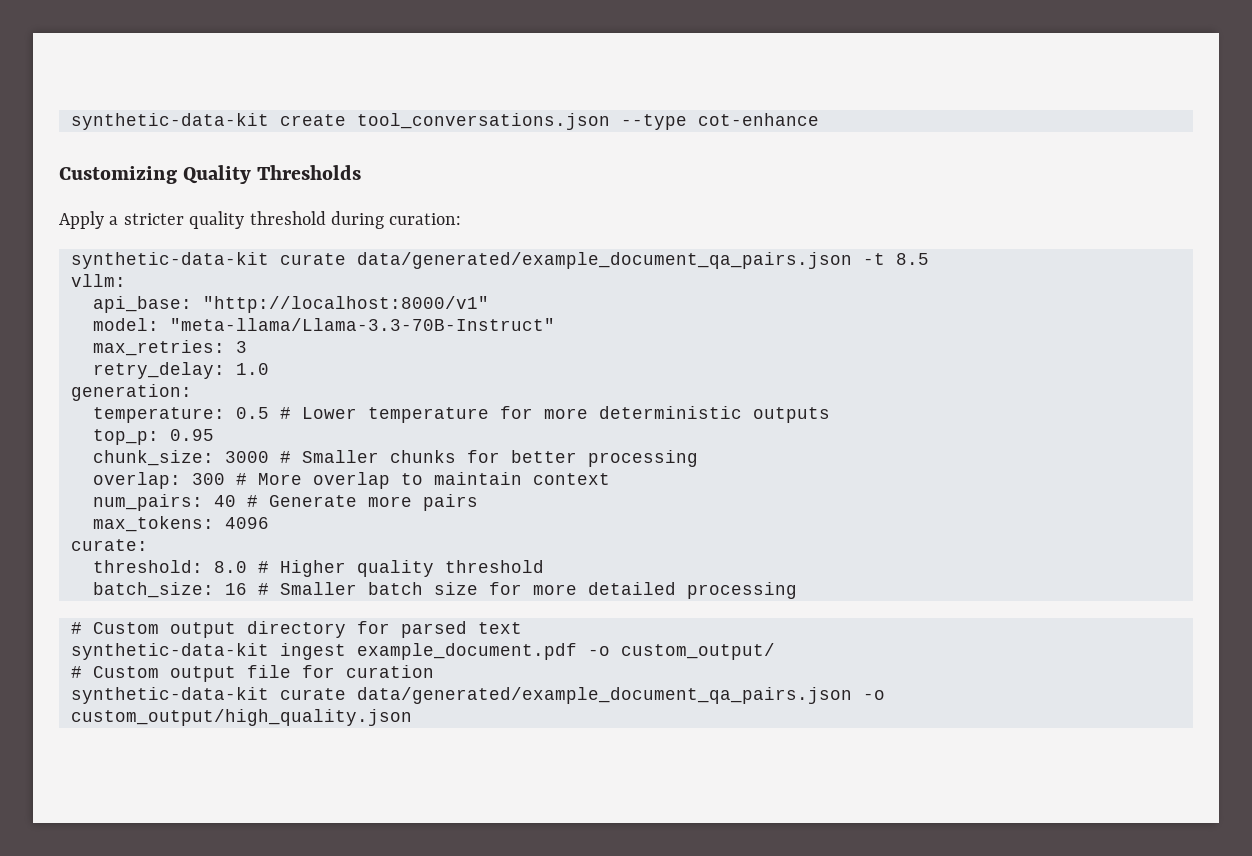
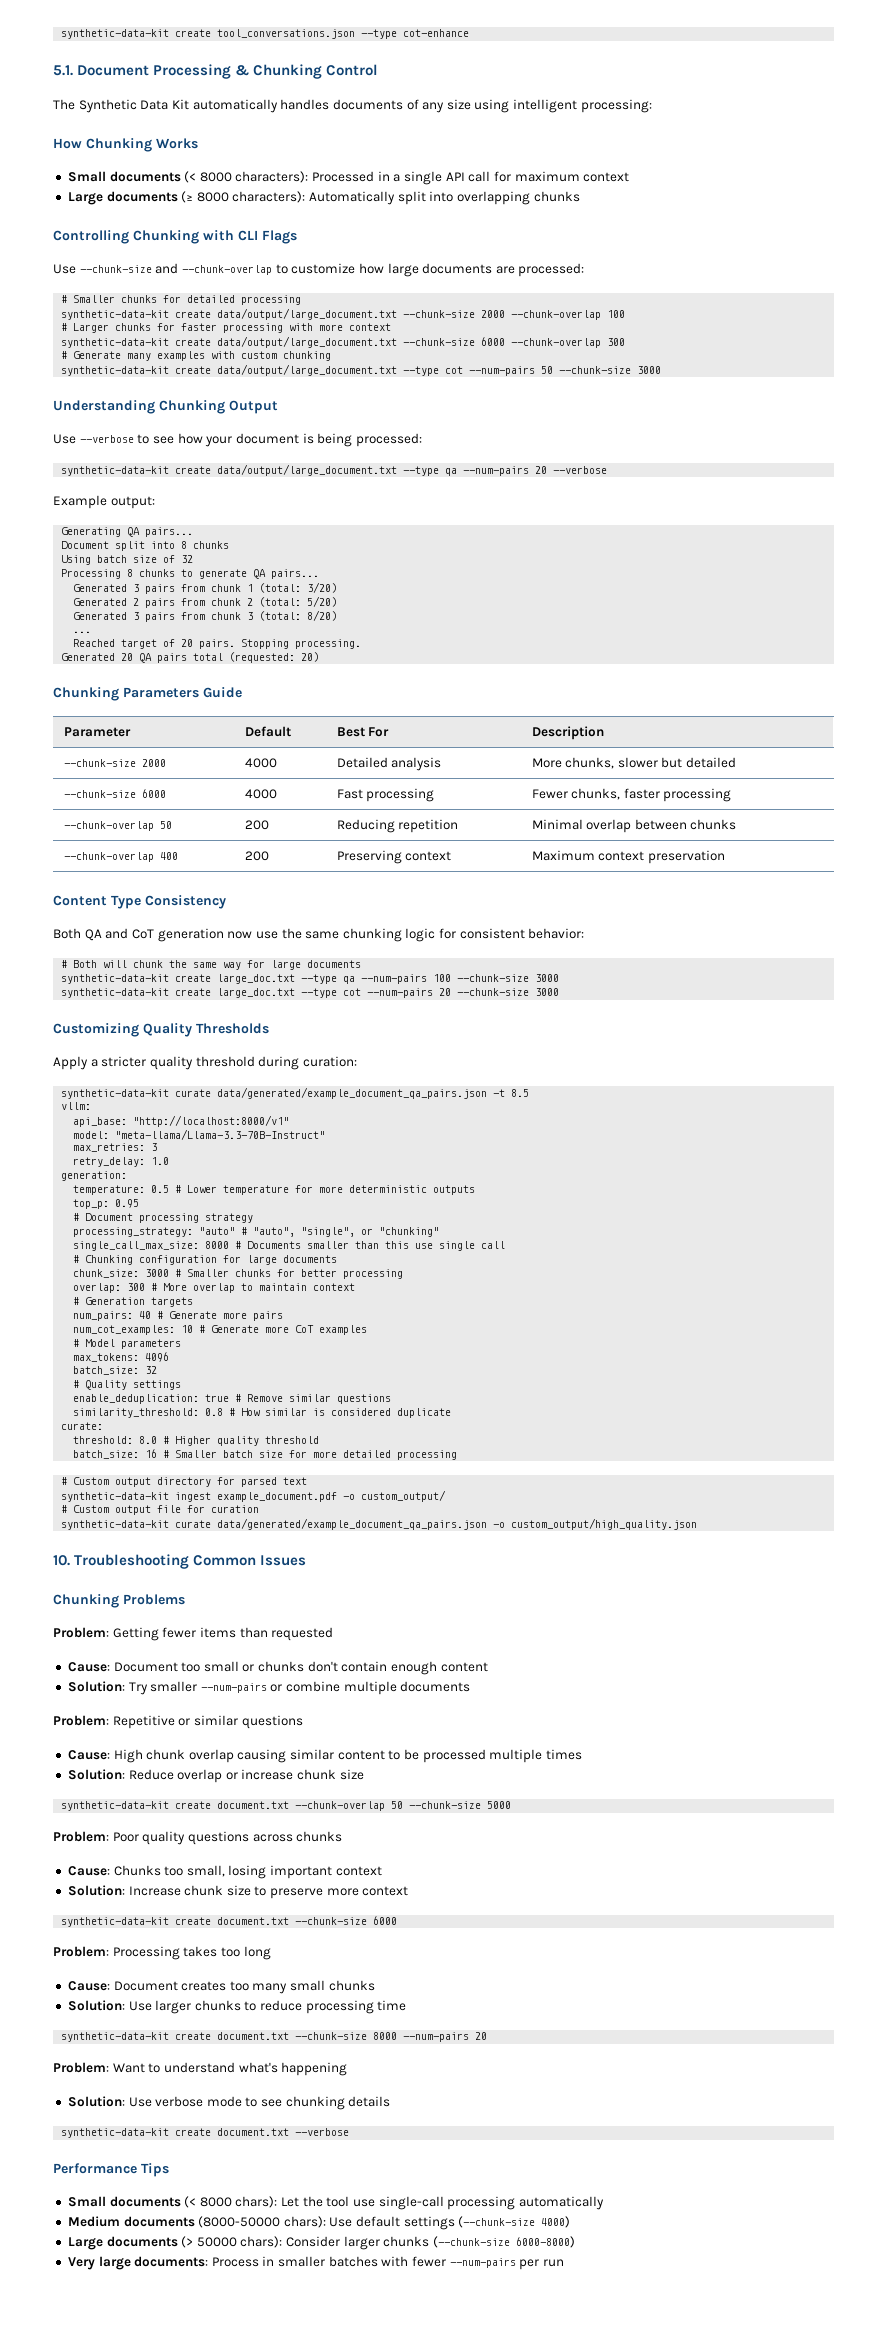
+ 5.1. Document Processing & Chunking Control
+ The Synthetic Data Kit automatically handles documents of any size using intelligent processing:
+ How Chunking Works
+ Small documents (< 8000 characters): Processed in a single API call for maximum context
+ Large documents (≥ 8000 characters): Automatically split into overlapping chunks
+ Controlling Chunking with CLI Flags
+ Use --chunk-size and --chunk-overlap to customize how large documents are processed:
+ # Smaller chunks for detailed processing
+ synthetic-data-kit create data/output/large_document.txt --chunk-size 2000 --chunk-overlap 100
+ # Larger chunks for faster processing with more context
+ synthetic-data-kit create data/output/large_document.txt --chunk-size 6000 --chunk-overlap 300
+ # Generate many examples with custom chunking
+ synthetic-data-kit create data/output/large_document.txt --type cot --num-pairs 50 --chunk-size 3000
+ Understanding Chunking Output
+ Use --verbose to see how your document is being processed:
+ synthetic-data-kit create data/output/large_document.txt --type qa --num-pairs 20 --verbose
+ Example output:
+ Generating QA pairs...
+ Document split into 8 chunks
+ Using batch size of 32
+ Processing 8 chunks to generate QA pairs...
+ Generated 3 pairs from chunk 1 (total: 3/20)
+ Generated 2 pairs from chunk 2 (total: 5/20)
+ Generated 3 pairs from chunk 3 (total: 8/20)
+ ...
+ Reached target of 20 pairs. Stopping processing.
+ Generated 20 QA pairs total (requested: 20)
+ Chunking Parameters Guide
+ Parameter | Default | Best For | Description
+ --chunk-size 2000 | 4000 | Detailed analysis | More chunks, slower but detailed
+ --chunk-size 6000 | 4000 | Fast processing | Fewer chunks, faster processing
+ --chunk-overlap 50 | 200 | Reducing repetition | Minimal overlap between chunks
+ --chunk-overlap 400 | 200 | Preserving context | Maximum context preservation
+ Content Type Consistency
+ Both QA and CoT generation now use the same chunking logic for consistent behavior:
+ # Both will chunk the same way for large documents
+ synthetic-data-kit create large_doc.txt --type qa --num-pairs 100 --chunk-size 3000
+ synthetic-data-kit create large_doc.txt --type cot --num-pairs 20 --chunk-size 3000
+ # Document processing strategy
+ processing_strategy: "auto" # "auto", "single", or "chunking"
+ single_call_max_size: 8000 # Documents smaller than this use single call
+ # Chunking configuration for large documents
+ # Generation targets
+ num_cot_examples: 10 # Generate more CoT examples
+ # Model parameters
  max_tokens: 4096
+ batch_size: 32
+ # Quality settings
+ enable_deduplication: true # Remove similar questions
+ similarity_threshold: 0.8 # How similar is considered duplicate
+ 10. Troubleshooting Common Issues
+ Chunking Problems
+ Problem: Getting fewer items than requested
+ Cause: Document too small or chunks don't contain enough content
+ Solution: Try smaller --num-pairs or combine multiple documents
+ Problem: Repetitive or similar questions
+ Cause: High chunk overlap causing similar content to be processed multiple times
+ Solution: Reduce overlap or increase chunk size
+ synthetic-data-kit create document.txt --chunk-overlap 50 --chunk-size 5000
+ Problem: Poor quality questions across chunks
+ Cause: Chunks too small, losing important context
+ Solution: Increase chunk size to preserve more context
+ synthetic-data-kit create document.txt --chunk-size 6000
+ Problem: Processing takes too long
+ Cause: Document creates too many small chunks
+ Solution: Use larger chunks to reduce processing time
+ synthetic-data-kit create document.txt --chunk-size 8000 --num-pairs 20
+ Problem: Want to understand what's happening
+ Solution: Use verbose mode to see chunking details
+ synthetic-data-kit create document.txt --verbose
+ Performance Tips
+ Small documents (< 8000 chars): Let the tool use single-call processing automatically
+ Medium documents (8000-50000 chars): Use default settings (--chunk-size 4000)
+ Large documents (> 50000 chars): Consider larger chunks (--chunk-size 6000-8000)
+ Very large documents: Process in smaller batches with fewer --num-pairs per run

